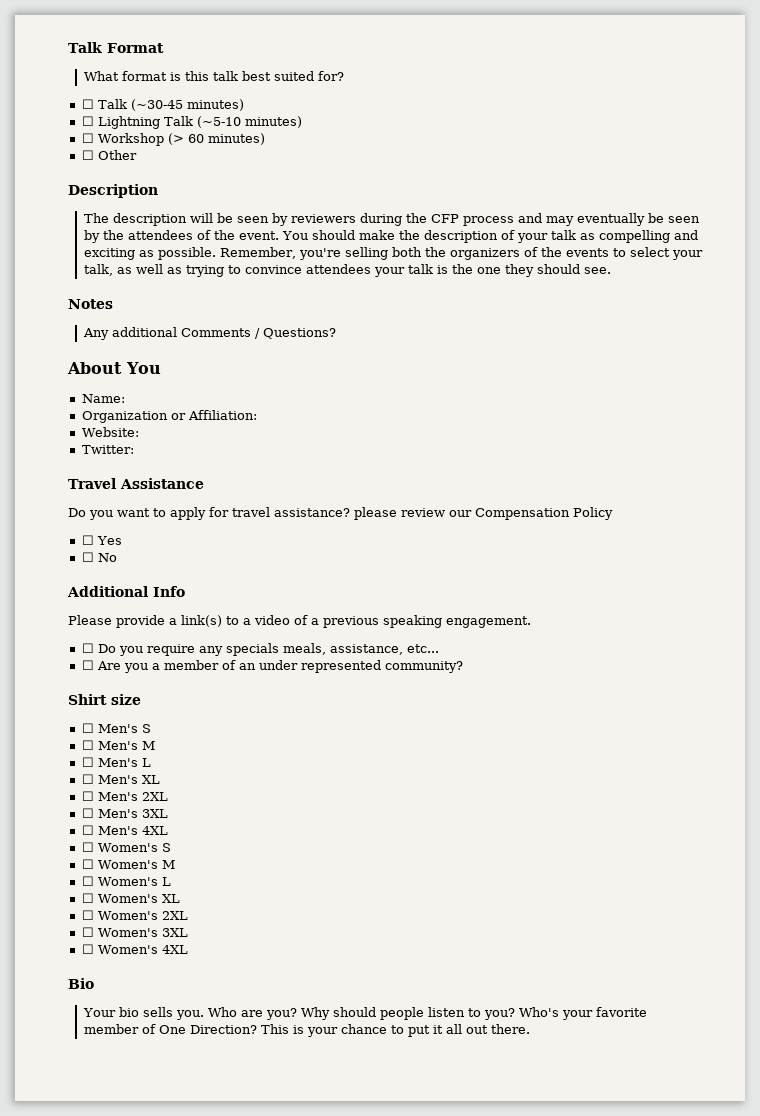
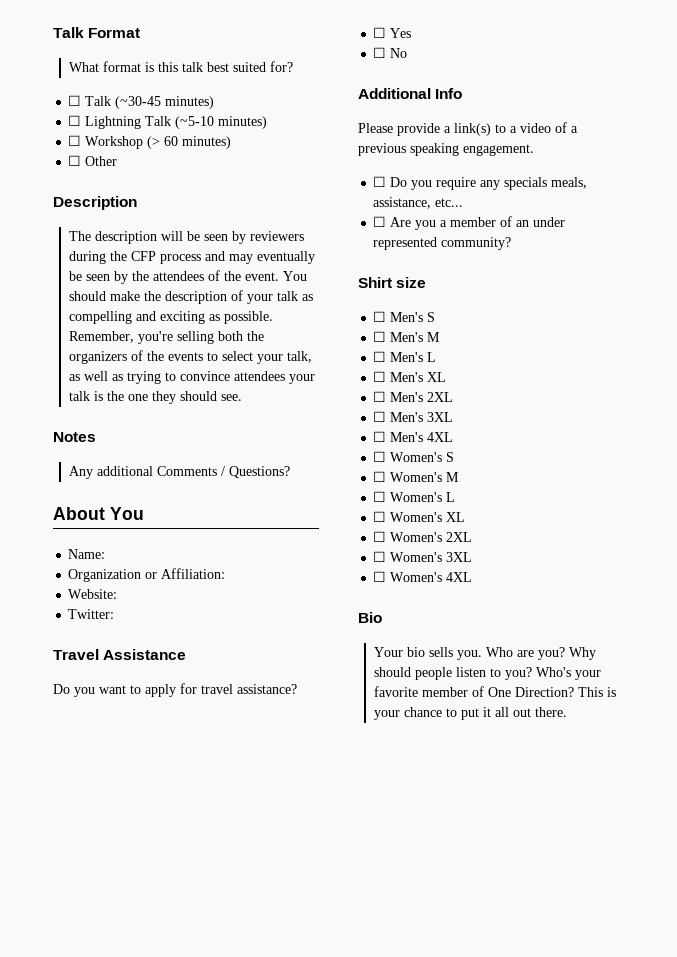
- Do you want to apply for travel assistance? please review our Compensation Policy
+ Do you want to apply for travel assistance?

